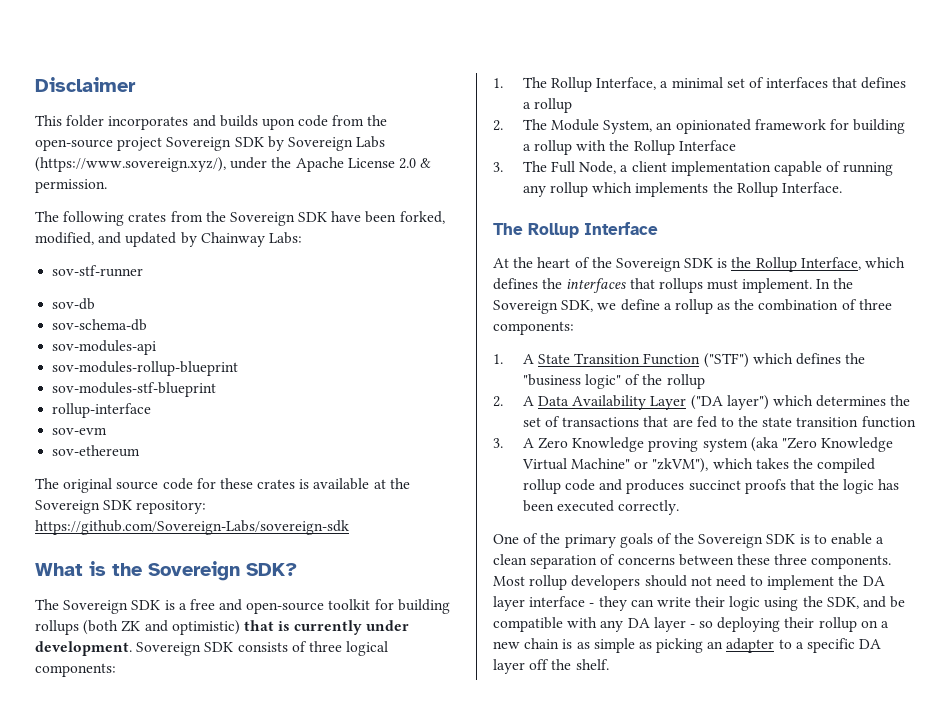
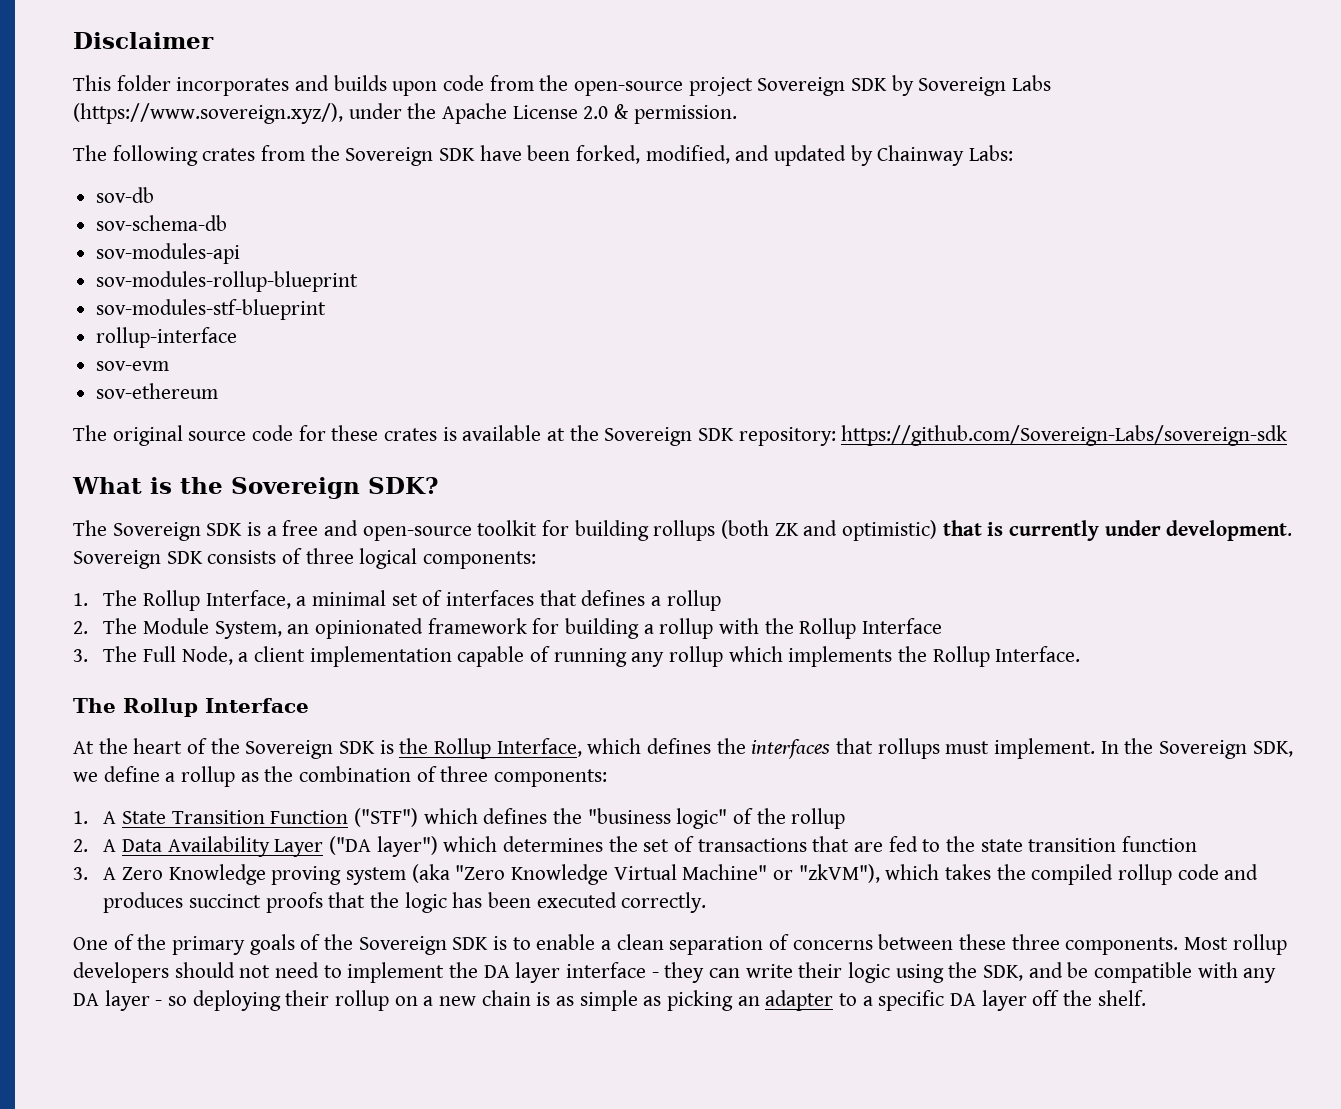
- sov-stf-runner

